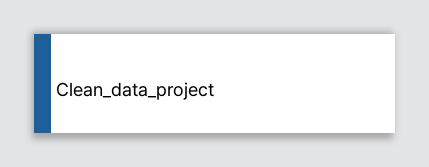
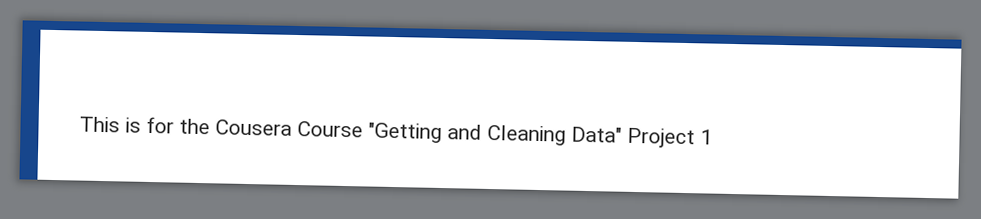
- Clean_data_project
+ This is for the Cousera Course "Getting and Cleaning Data" Project 1

